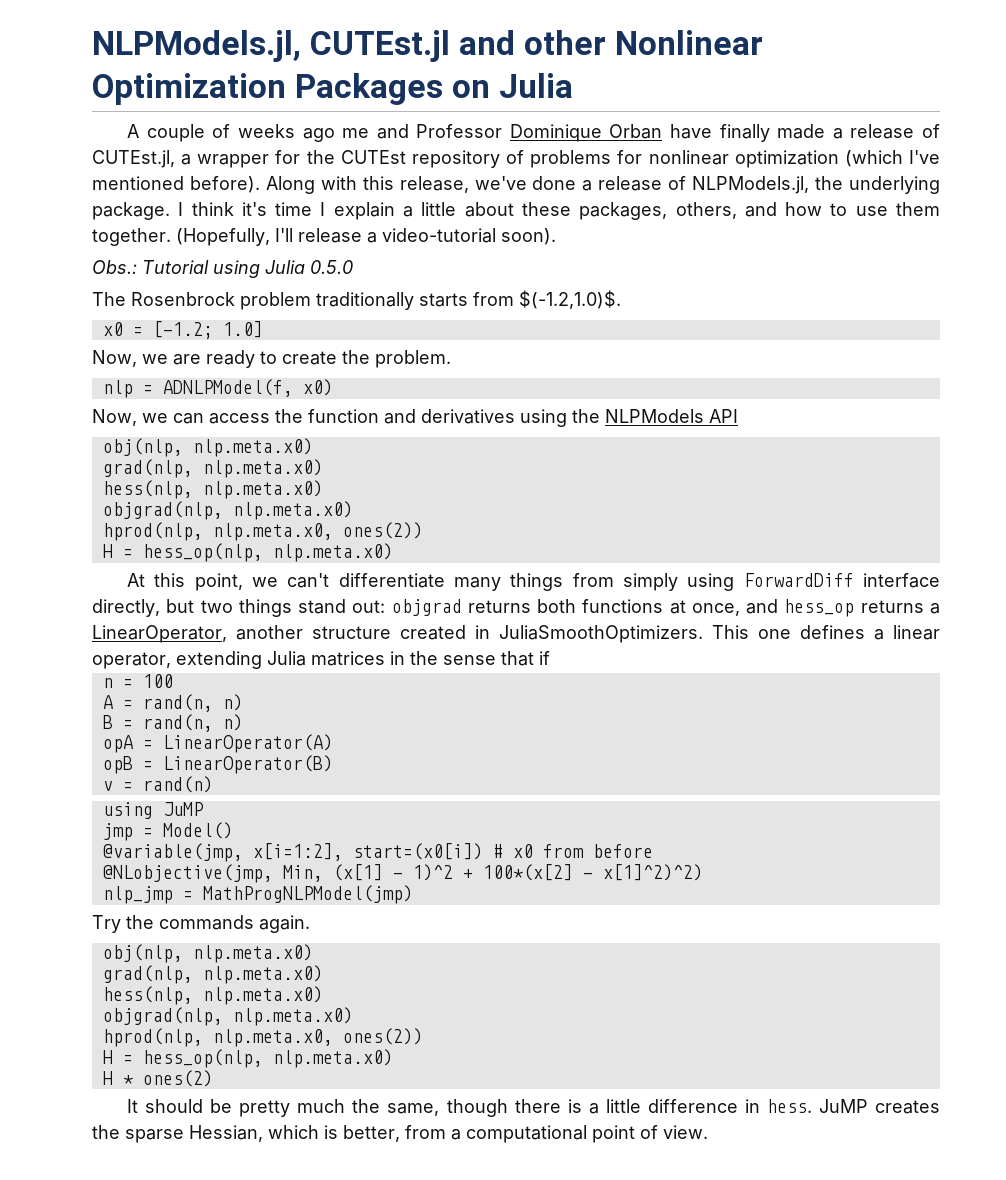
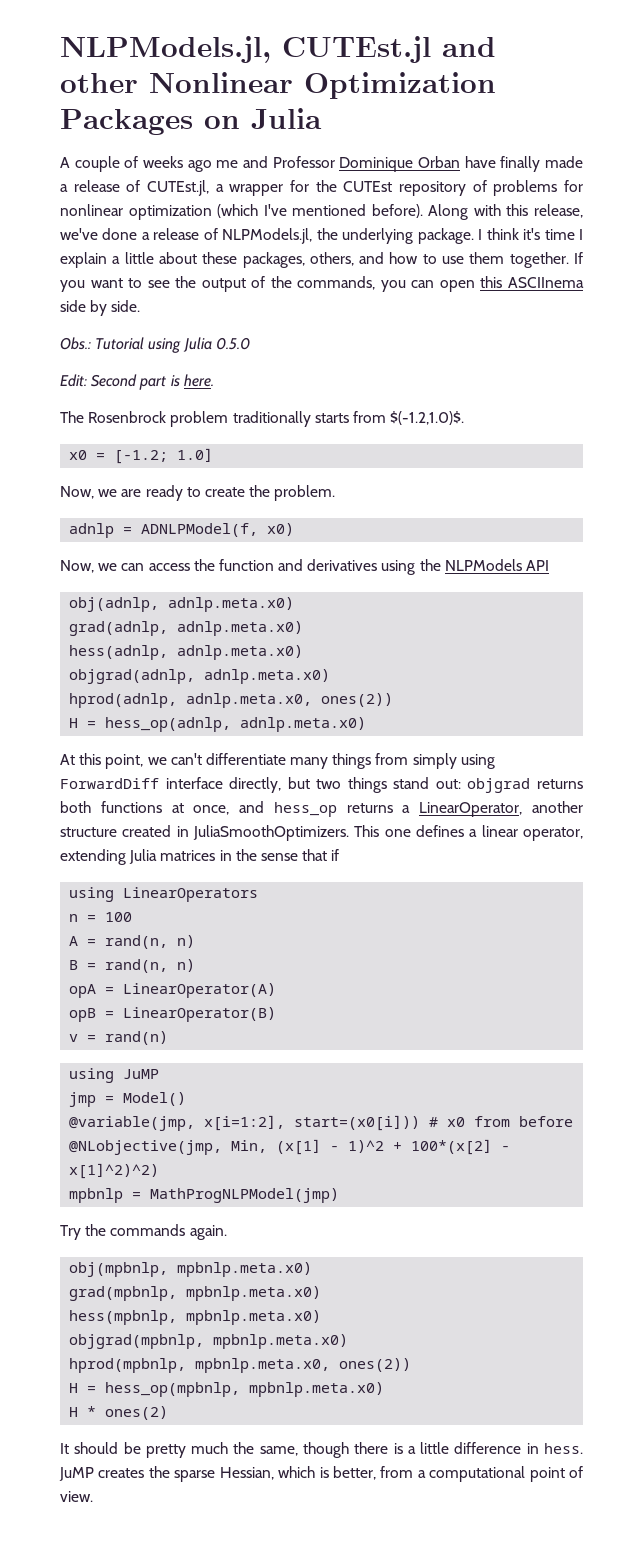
- (Hopefully, I'll release a video-tutorial soon).
+ If you want to see the output of the commands, you can open this ASCIInema side by side.
+ Edit: Second part is here.
- nlp = ADNLPModel(f, x0)
+ adnlp = ADNLPModel(f, x0)
  Now, we can access the function and derivatives using the NLPModels API
- obj(nlp, nlp.meta.x0)
- grad(nlp, nlp.meta.x0)
- hess(nlp, nlp.meta.x0)
- objgrad(nlp, nlp.meta.x0)
- hprod(nlp, nlp.meta.x0, ones(2))
- H = hess_op(nlp, nlp.meta.x0)
+ obj(adnlp, adnlp.meta.x0)
+ grad(adnlp, adnlp.meta.x0)
+ hess(adnlp, adnlp.meta.x0)
+ objgrad(adnlp, adnlp.meta.x0)
+ hprod(adnlp, adnlp.meta.x0, ones(2))
+ H = hess_op(adnlp, adnlp.meta.x0)
+ using LinearOperators
- @variable(jmp, x[i=1:2], start=(x0[i]) # x0 from before
+ @variable(jmp, x[i=1:2], start=(x0[i])) # x0 from before
- nlp_jmp = MathProgNLPModel(jmp)
+ mpbnlp = MathProgNLPModel(jmp)
  Try the commands again.
- obj(nlp, nlp.meta.x0)
- grad(nlp, nlp.meta.x0)
- hess(nlp, nlp.meta.x0)
- objgrad(nlp, nlp.meta.x0)
- hprod(nlp, nlp.meta.x0, ones(2))
- H = hess_op(nlp, nlp.meta.x0)
+ obj(mpbnlp, mpbnlp.meta.x0)
+ grad(mpbnlp, mpbnlp.meta.x0)
+ hess(mpbnlp, mpbnlp.meta.x0)
+ objgrad(mpbnlp, mpbnlp.meta.x0)
+ hprod(mpbnlp, mpbnlp.meta.x0, ones(2))
+ H = hess_op(mpbnlp, mpbnlp.meta.x0)

